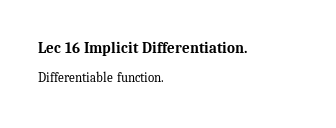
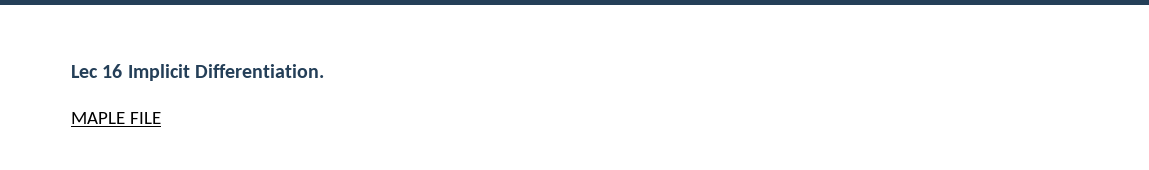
- Differentiable function.
+ MAPLE FILE

